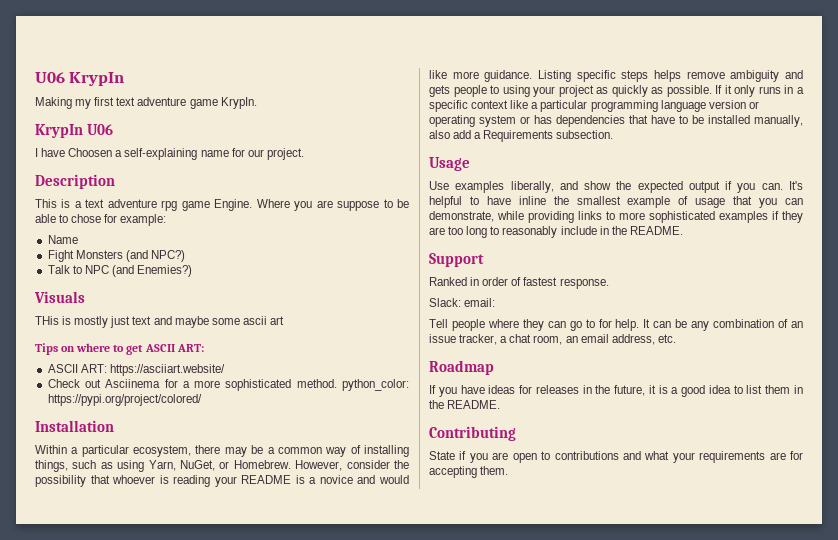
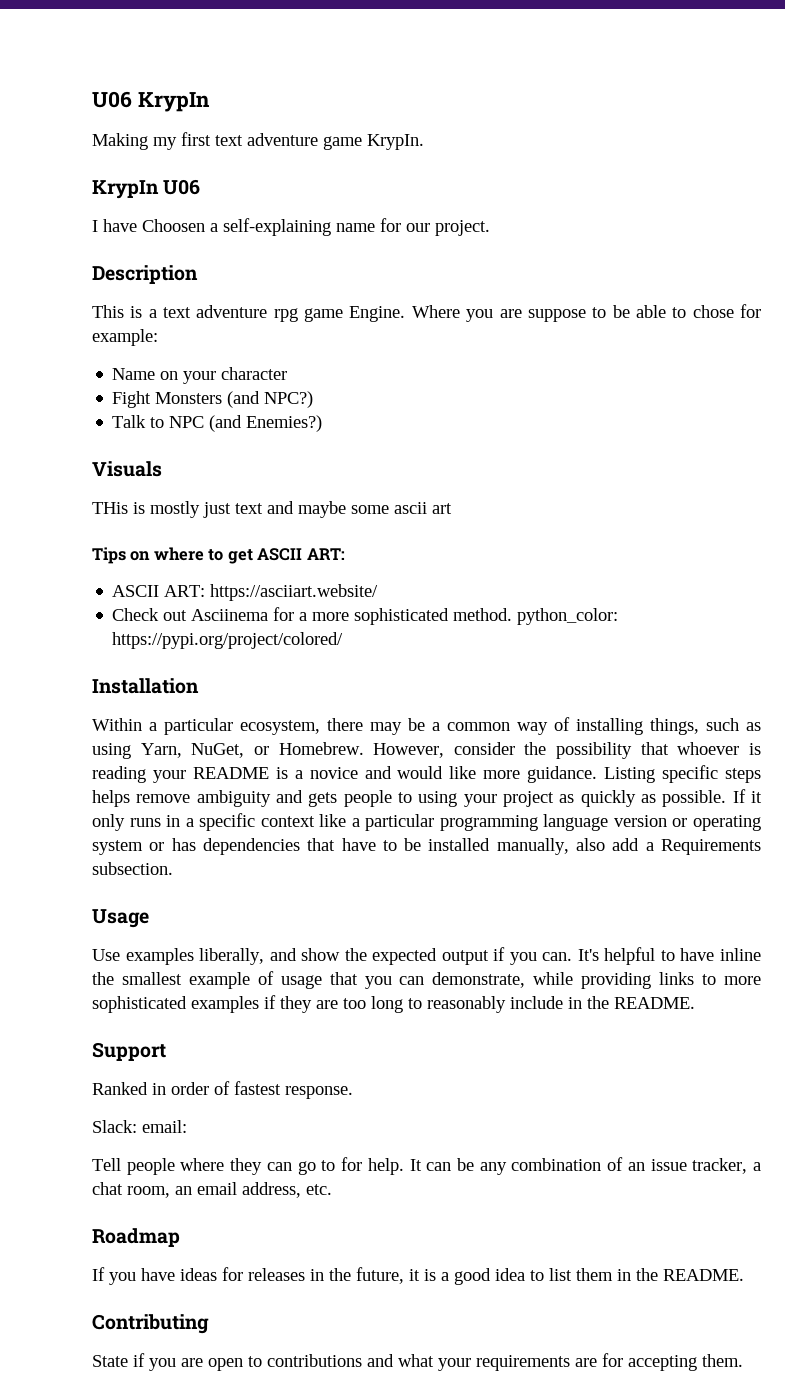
- Name
+ Name on your character

